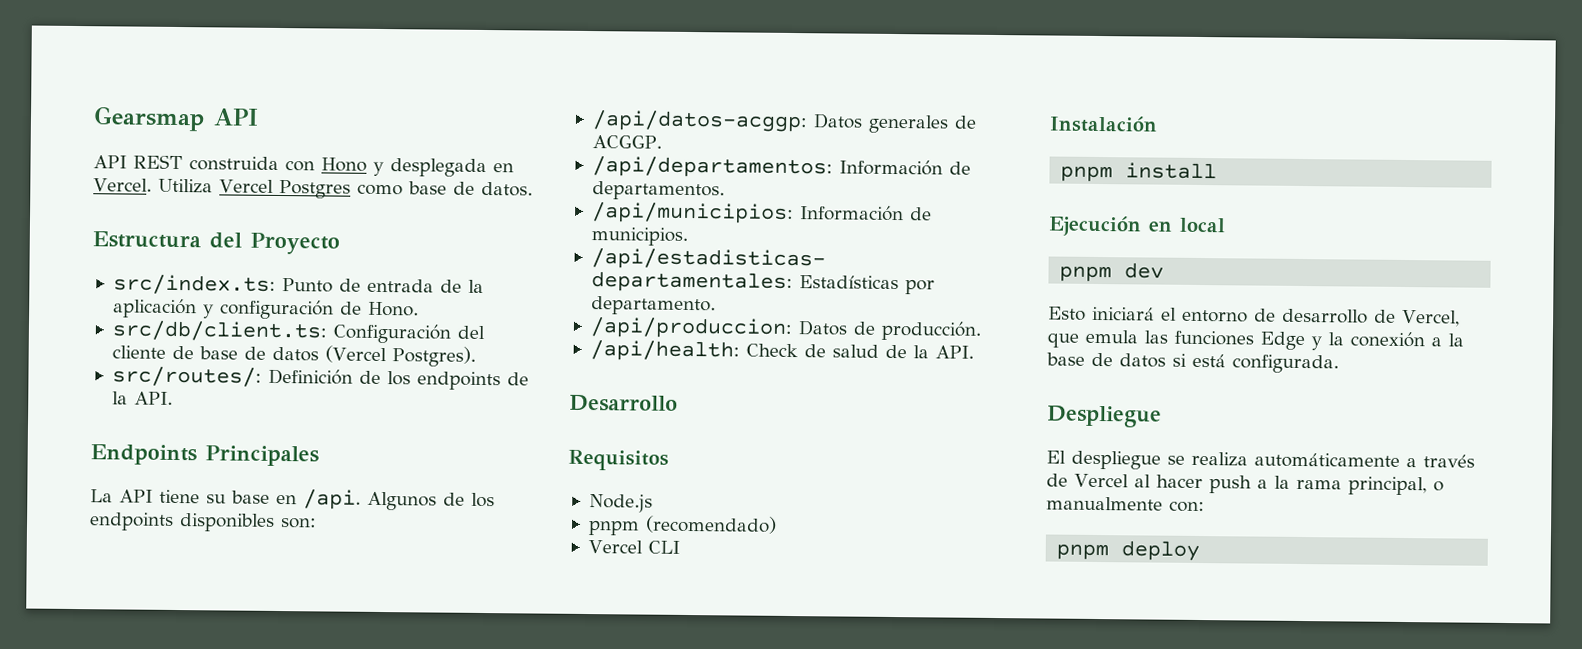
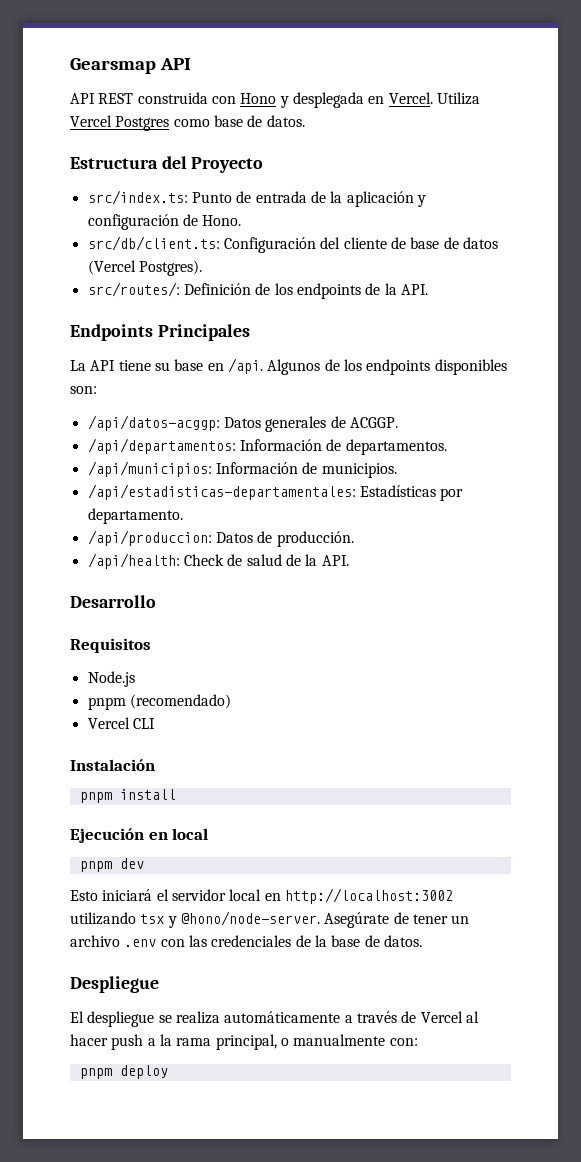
- Esto iniciará el entorno de desarrollo de Vercel, que emula las funciones Edge y la conexión a la base de datos si está configurada.
+ Esto iniciará el servidor local en http://localhost:3002 utilizando tsx y @hono/node-server. Asegúrate de tener un archivo .env con las credenciales de la base de datos.

